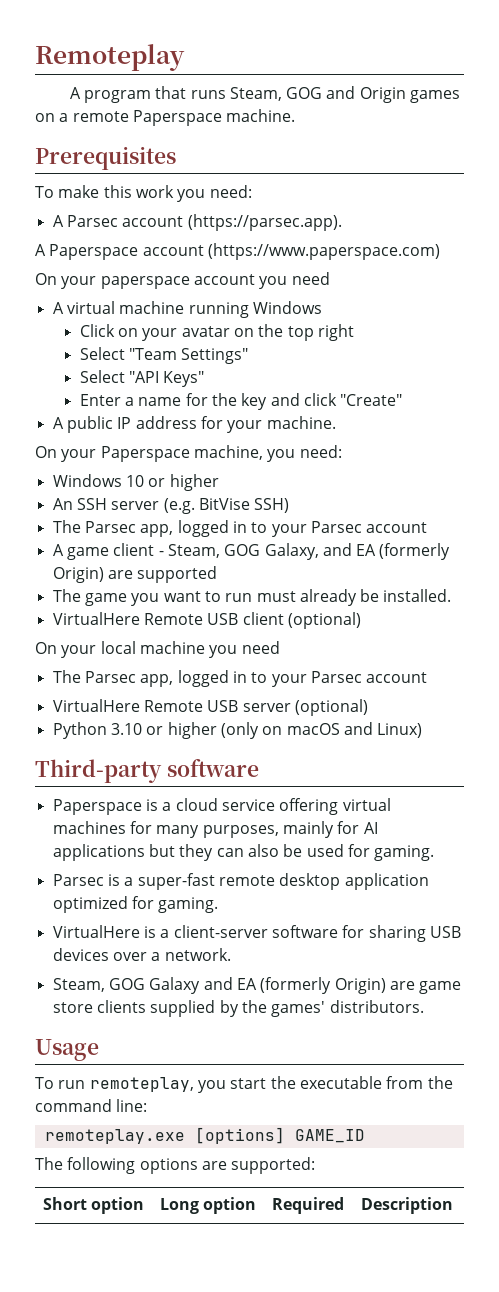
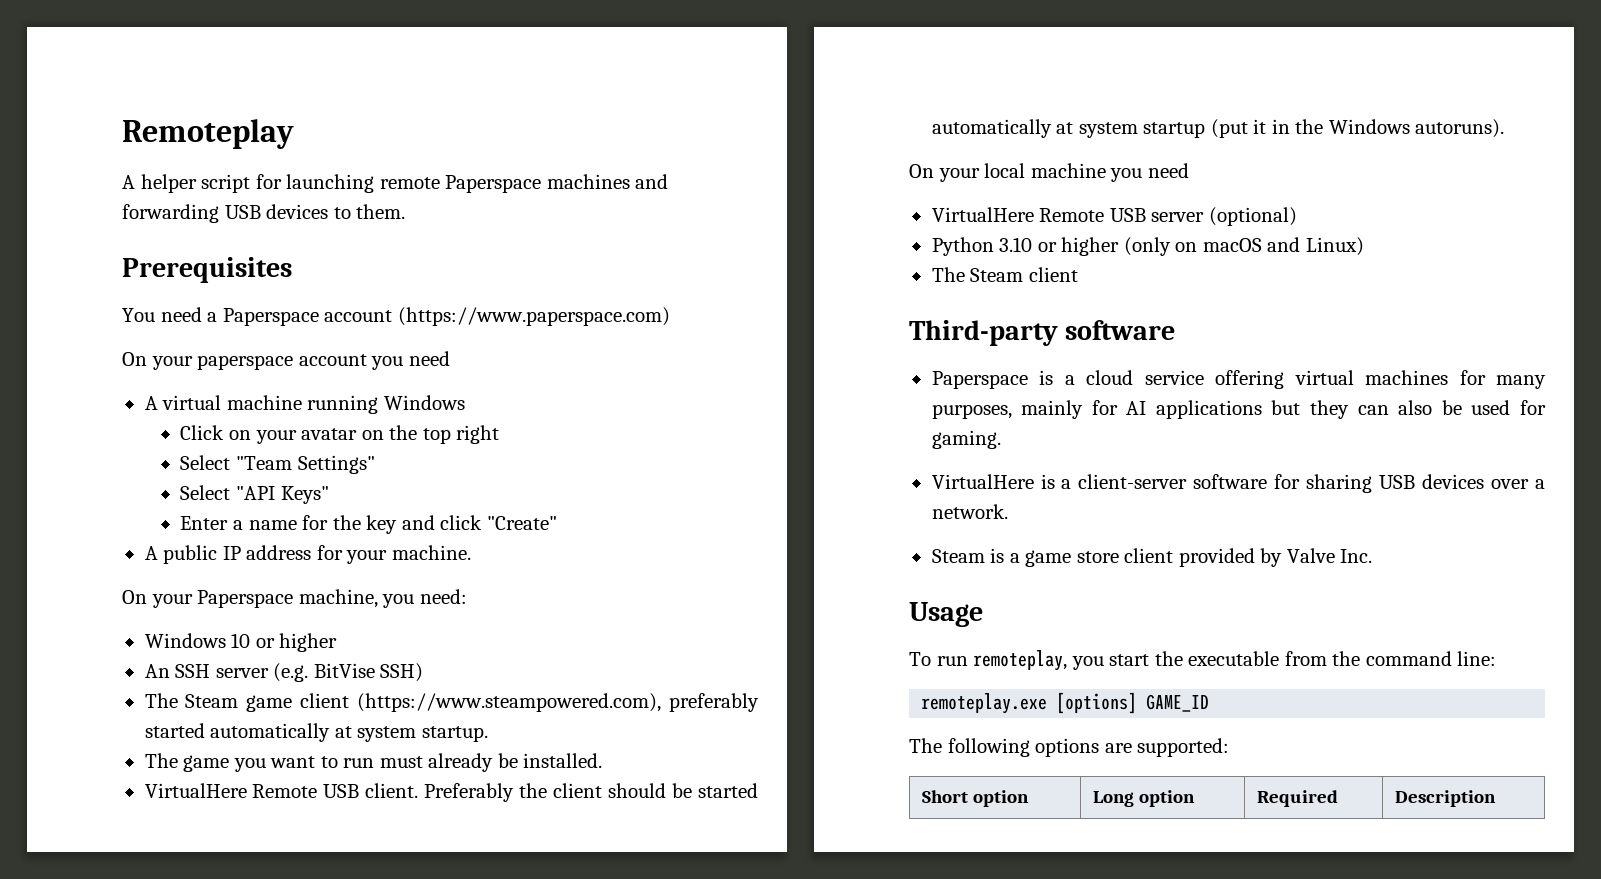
- A program that runs Steam, GOG and Origin games on a remote Paperspace machine.
+ A helper script for launching remote Paperspace machines and forwarding USB devices to them.
  Prerequisites
- To make this work you need:
- A Parsec account (https://parsec.app).
- A Paperspace account (https://www.paperspace.com)
+ You need a Paperspace account (https://www.paperspace.com)
  An SSH server (e.g. BitVise SSH)
- The Parsec app, logged in to your Parsec account
- A game client - Steam, GOG Galaxy, and EA (formerly Origin) are supported
+ The Steam game client (https://www.steampowered.com), preferably started automatically at system startup.
- VirtualHere Remote USB client (optional)
+ VirtualHere Remote USB client. Preferably the client should be started automatically at system startup (put it in the Windows autoruns).
  On your local machine you need
- The Parsec app, logged in to your Parsec account
+ The Steam client
- Parsec is a super-fast remote desktop application optimized for gaming.
- Steam, GOG Galaxy and EA (formerly Origin) are game store clients supplied by the games' distributors.
+ Steam is a game store client provided by Valve Inc.

